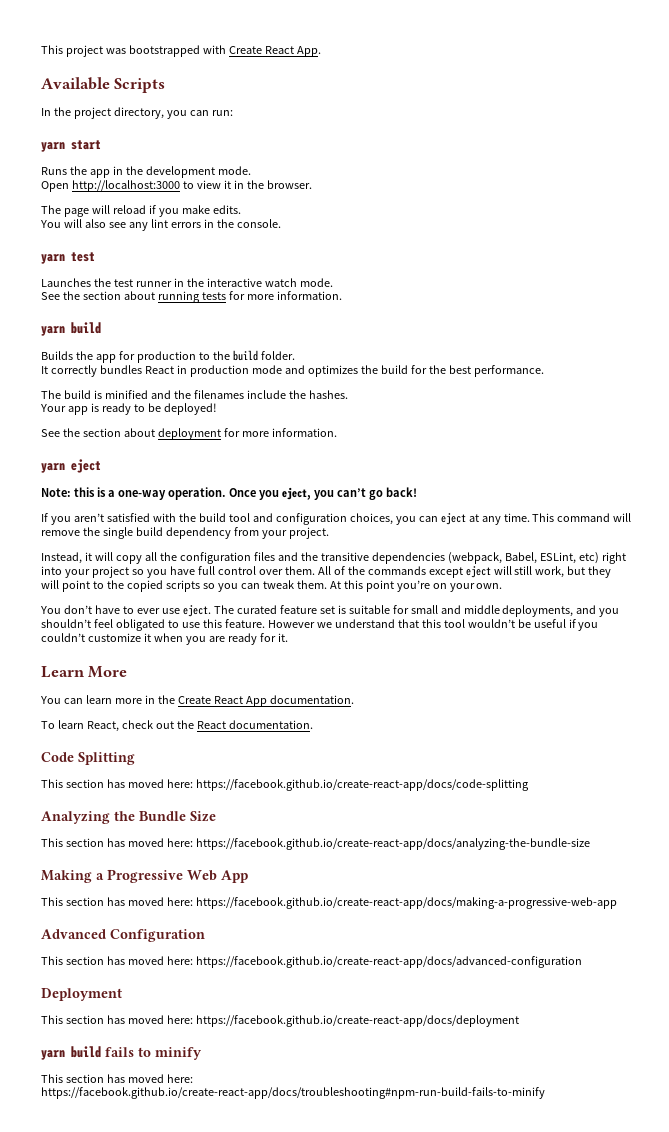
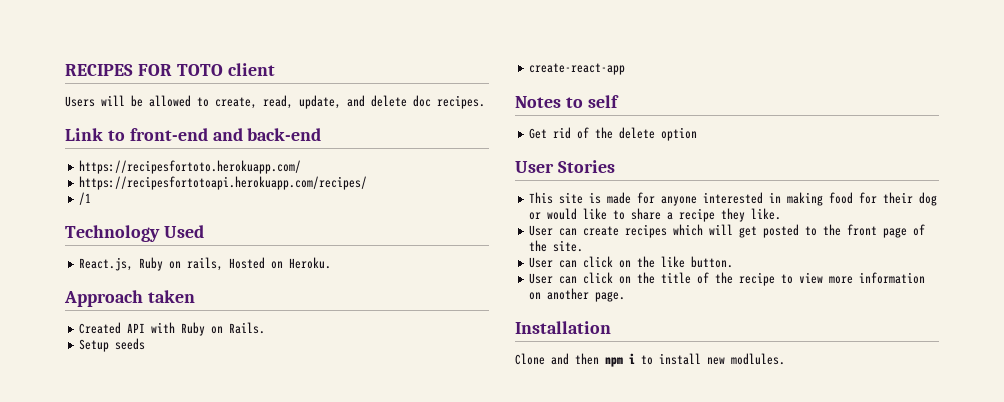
- This project was bootstrapped with Create React App.
- Available Scripts
- In the project directory, you can run:
- yarn start
- Runs the app in the development mode.
- Open http://localhost:3000 to view it in the browser.
- The page will reload if you make edits.
- You will also see any lint errors in the console.
- yarn test
- Launches the test runner in the interactive watch mode.
- See the section about running tests for more information.
- yarn build
- Builds the app for production to the build folder.
- It correctly bundles React in production mode and optimizes the build for the best performance.
- The build is minified and the filenames include the hashes.
- Your app is ready to be deployed!
- See the section about deployment for more information.
- yarn eject
- Note: this is a one-way operation. Once you eject, you can’t go back!
- If you aren’t satisfied with the build tool and configuration choices, you can eject at any time. This command will remove the single build dependency from your project.
- Instead, it will copy all the configuration files and the transitive dependencies (webpack, Babel, ESLint, etc) right into your project so you have full control over them. All of the commands except eject will still work, but they will point to the copied scripts so you can tweak them. At this point you’re on your own.
- You don’t have to ever use eject. The curated feature set is suitable for small and middle deployments, and you shouldn’t feel obligated to use this feature. However we understand that this tool wouldn’t be useful if you couldn’t customize it when you are ready for it.
- Learn More
- You can learn more in the Create React App documentation.
- To learn React, check out the React documentation.
- Code Splitting
- This section has moved here: https://facebook.github.io/create-react-app/docs/code-splitting
- Analyzing the Bundle Size
- This section has moved here: https://facebook.github.io/create-react-app/docs/analyzing-the-bundle-size
- Making a Progressive Web App
- This section has moved here: https://facebook.github.io/create-react-app/docs/making-a-progressive-web-app
- Advanced Configuration
- This section has moved here: https://facebook.github.io/create-react-app/docs/advanced-configuration
- Deployment
- This section has moved here: https://facebook.github.io/create-react-app/docs/deployment
- yarn build fails to minify
- This section has moved here: https://facebook.github.io/create-react-app/docs/troubleshooting#npm-run-build-fails-to-minify
+ RECIPES FOR TOTO client
+ Users will be allowed to create, read, update, and delete doc recipes.
+ Link to front-end and back-end
+ https://recipesfortoto.herokuapp.com/
+ https://recipesfortotoapi.herokuapp.com/recipes/
+ /1
+ Technology Used
+ React.js, Ruby on rails, Hosted on Heroku.
+ Approach taken
+ Created API with Ruby on Rails.
+ Setup seeds
+ create-react-app
+ Notes to self
+ Get rid of the delete option
+ User Stories
+ This site is made for anyone interested in making food for their dog or would like to share a recipe they like.
+ User can create recipes which will get posted to the front page of the site.
+ User can click on the like button.
+ User can click on the title of the recipe to view more information on another page.
+ Installation
+ Clone and then npm i to install new modlules.

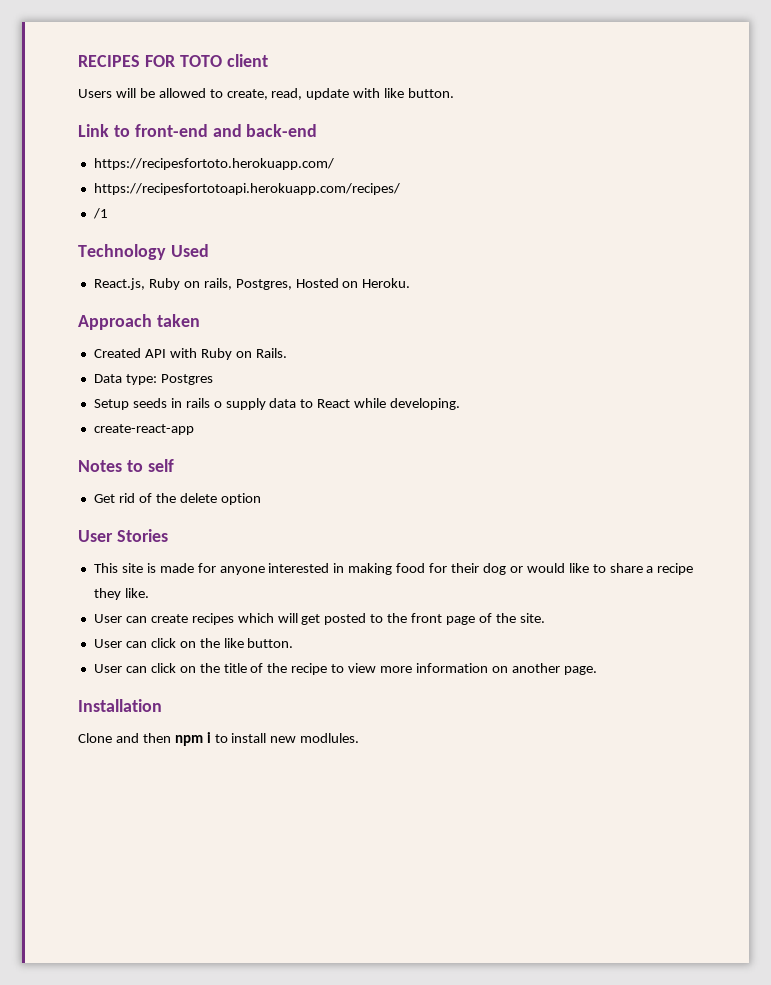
- Users will be allowed to create, read, update, and delete doc recipes.
+ Users will be allowed to create, read, update with like button.
- React.js, Ruby on rails, Hosted on Heroku.
+ React.js, Ruby on rails, Postgres, Hosted on Heroku.
+ Data type: Postgres
- Setup seeds
+ Setup seeds in rails o supply data to React while developing.

